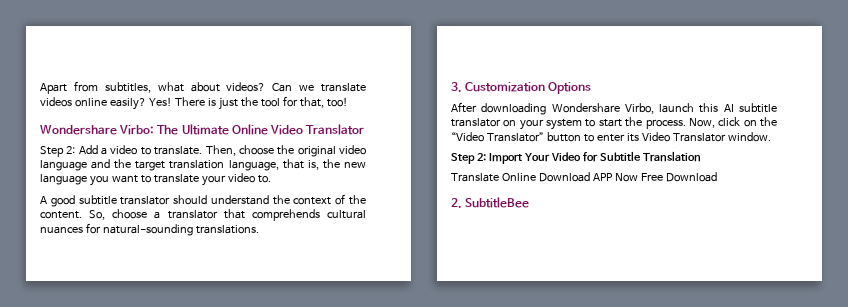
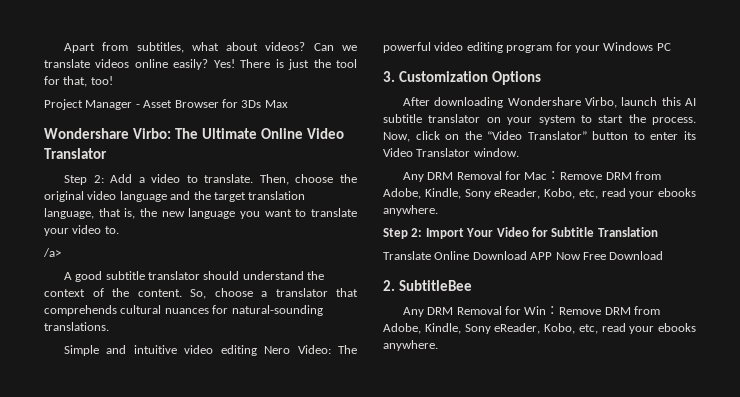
+ Project Manager - Asset Browser for 3Ds Max
+ /a>
+ Simple and intuitive video editing Nero Video: The powerful video editing program for your Windows PC
+ Any DRM Removal for Mac：Remove DRM from Adobe, Kindle, Sony eReader, Kobo, etc, read your ebooks anywhere.
+ Any DRM Removal for Win：Remove DRM from Adobe, Kindle, Sony eReader, Kobo, etc, read your ebooks anywhere.

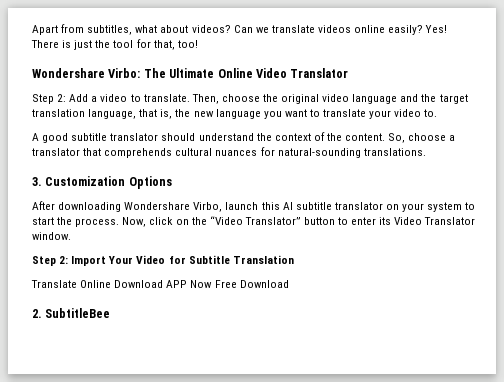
- Project Manager - Asset Browser for 3Ds Max
- /a>
- Simple and intuitive video editing Nero Video: The powerful video editing program for your Windows PC
- Any DRM Removal for Mac：Remove DRM from Adobe, Kindle, Sony eReader, Kobo, etc, read your ebooks anywhere.
- Any DRM Removal for Win：Remove DRM from Adobe, Kindle, Sony eReader, Kobo, etc, read your ebooks anywhere.

